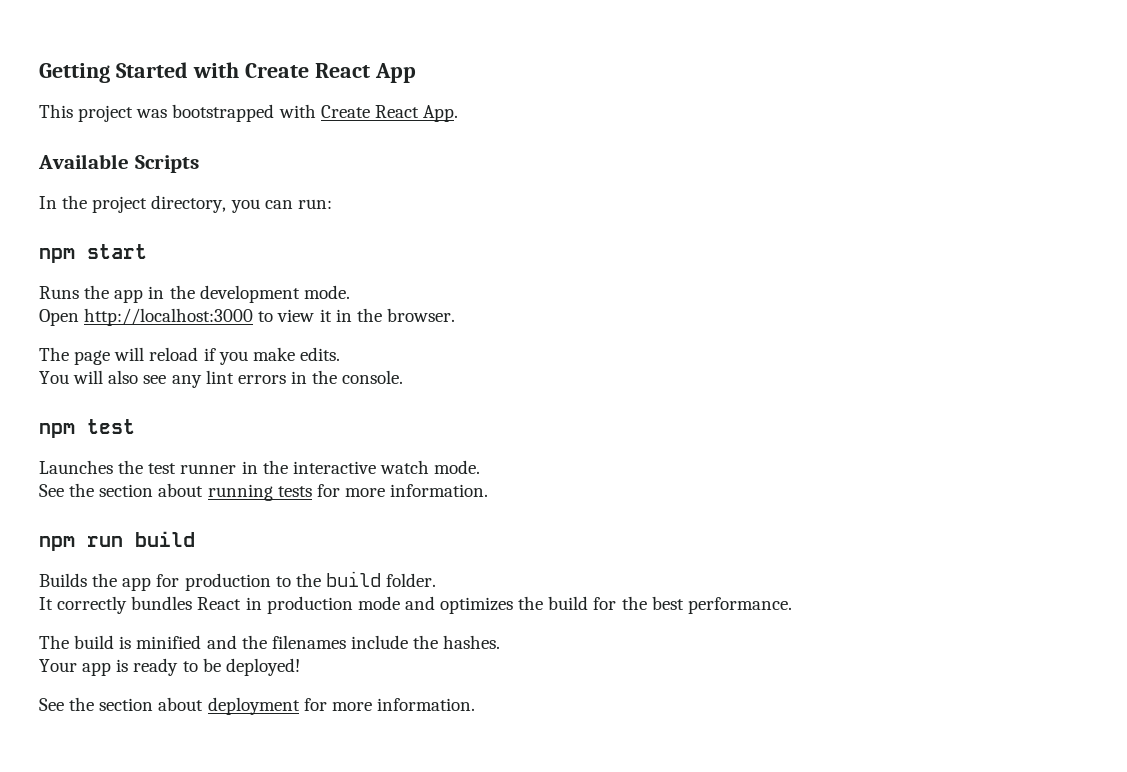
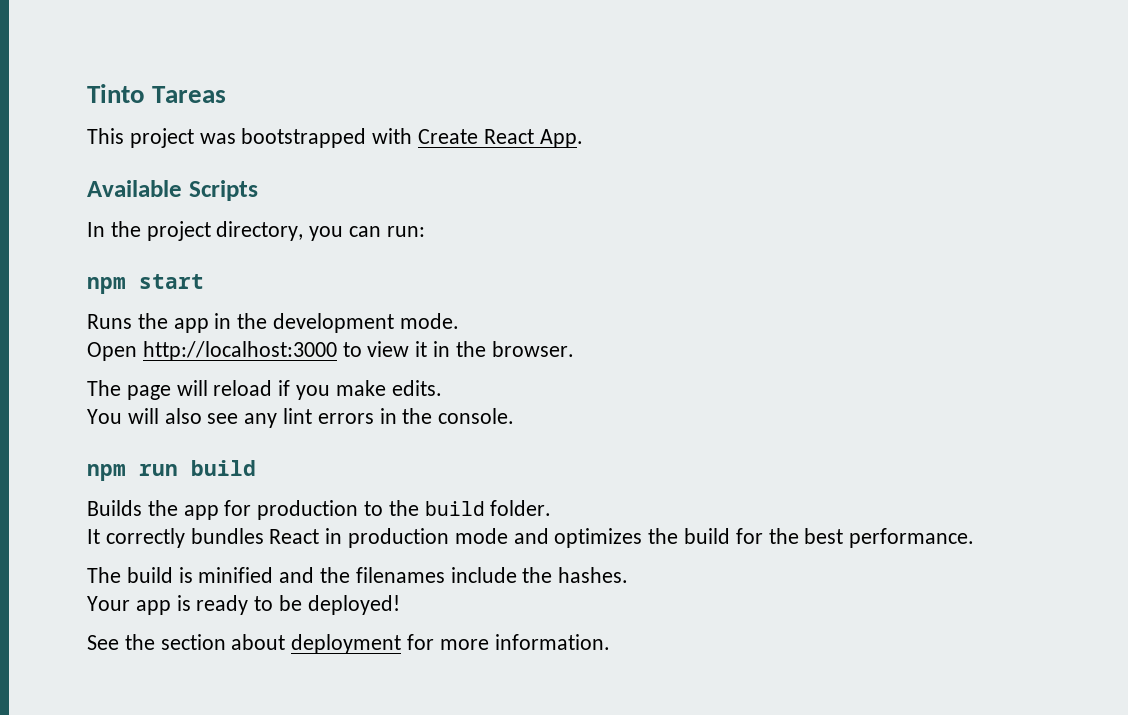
- Getting Started with Create React App
+ Tinto Tareas
- npm test
- Launches the test runner in the interactive watch mode.
- See the section about running tests for more information.

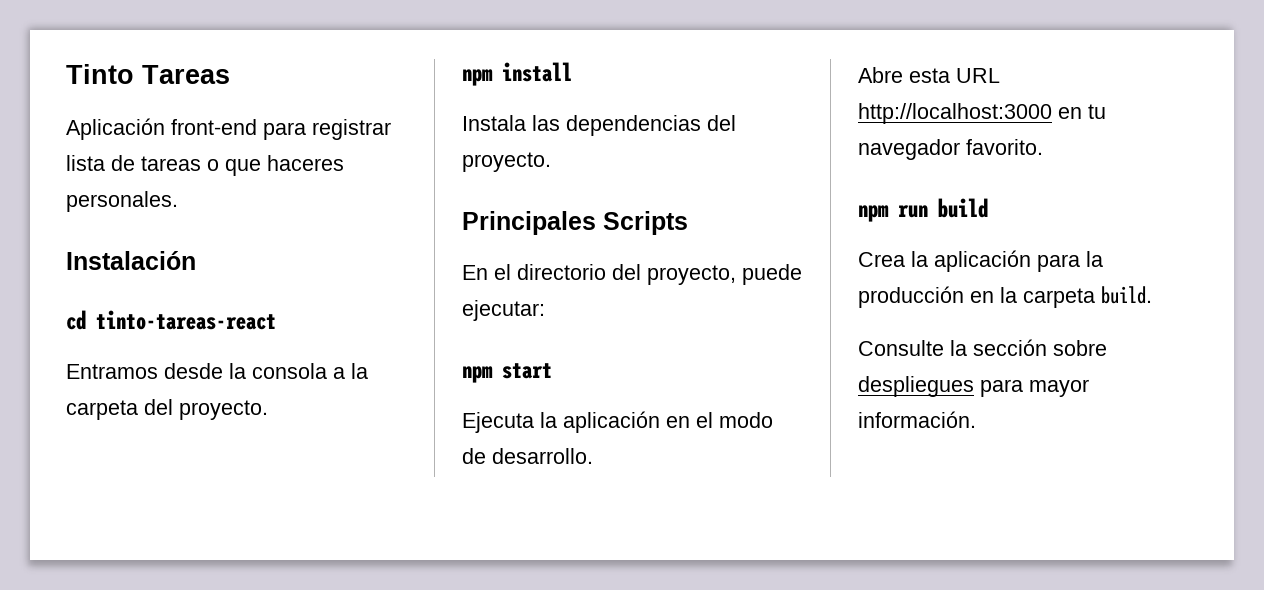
- This project was bootstrapped with Create React App.
- Available Scripts
- In the project directory, you can run:
+ Aplicación front-end para registrar lista de tareas o que haceres personales.
+ Instalación
+ cd tinto-tareas-react
+ Entramos desde la consola a la carpeta del proyecto.
+ npm install
+ Instala las dependencias del proyecto.
+ Principales Scripts
+ En el directorio del proyecto, puede ejecutar:
  npm start
- Runs the app in the development mode.
- Open http://localhost:3000 to view it in the browser.
- The page will reload if you make edits.
- You will also see any lint errors in the console.
+ Ejecuta la aplicación en el modo de desarrollo.
+ Abre esta URL http://localhost:3000 en tu navegador favorito.
  npm run build
- Builds the app for production to the build folder.
- It correctly bundles React in production mode and optimizes the build for the best performance.
- The build is minified and the filenames include the hashes.
- Your app is ready to be deployed!
- See the section about deployment for more information.
+ Crea la aplicación para la producción en la carpeta build.
+ Consulte la sección sobre despliegues para mayor información.

